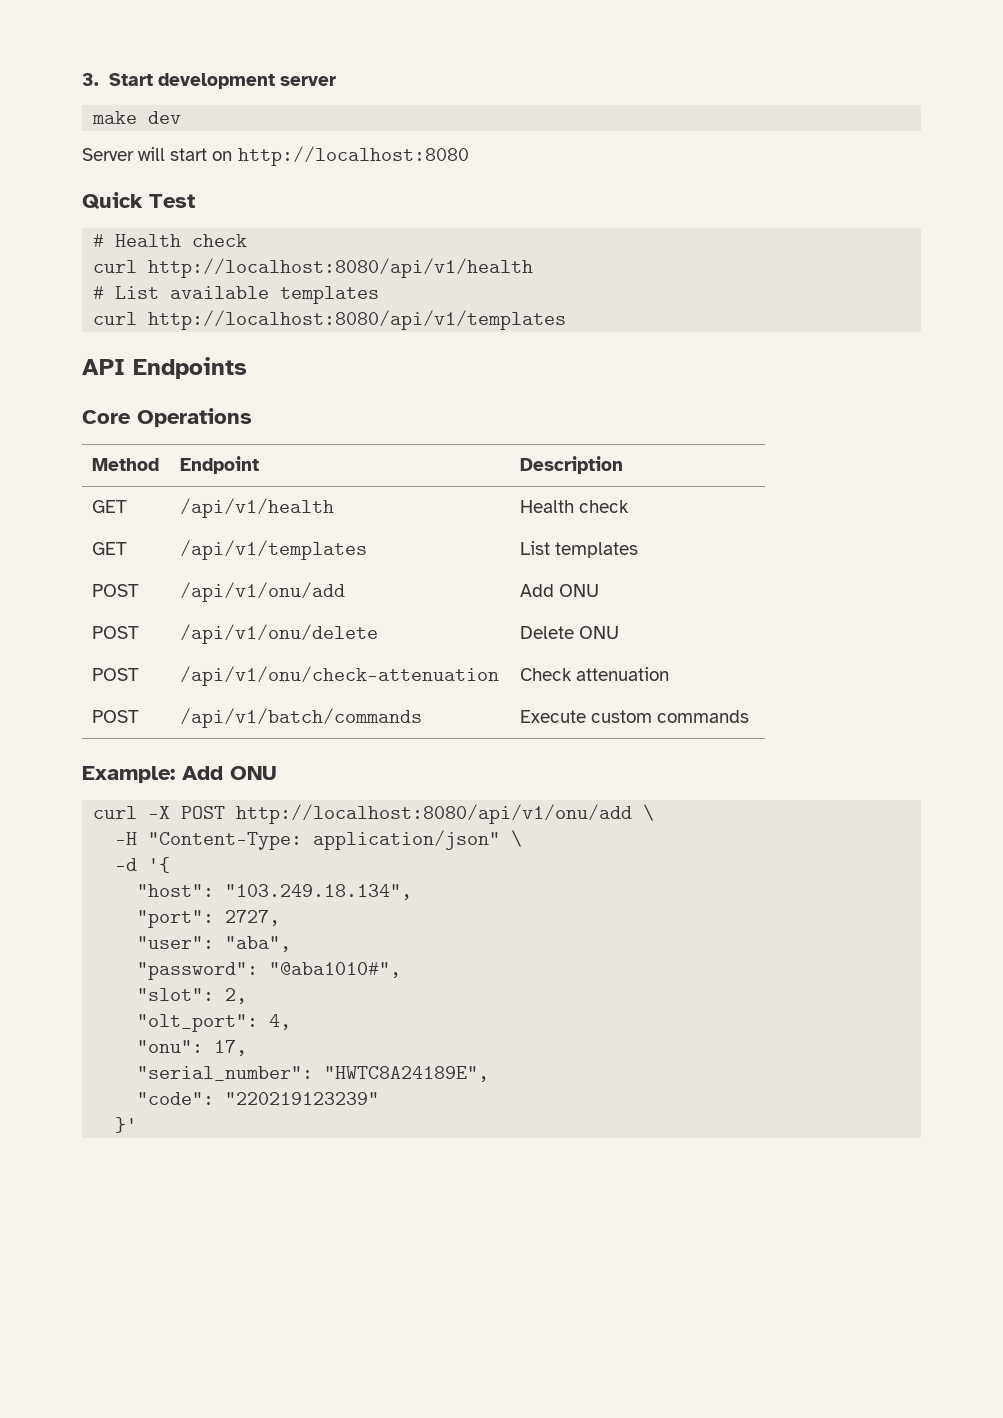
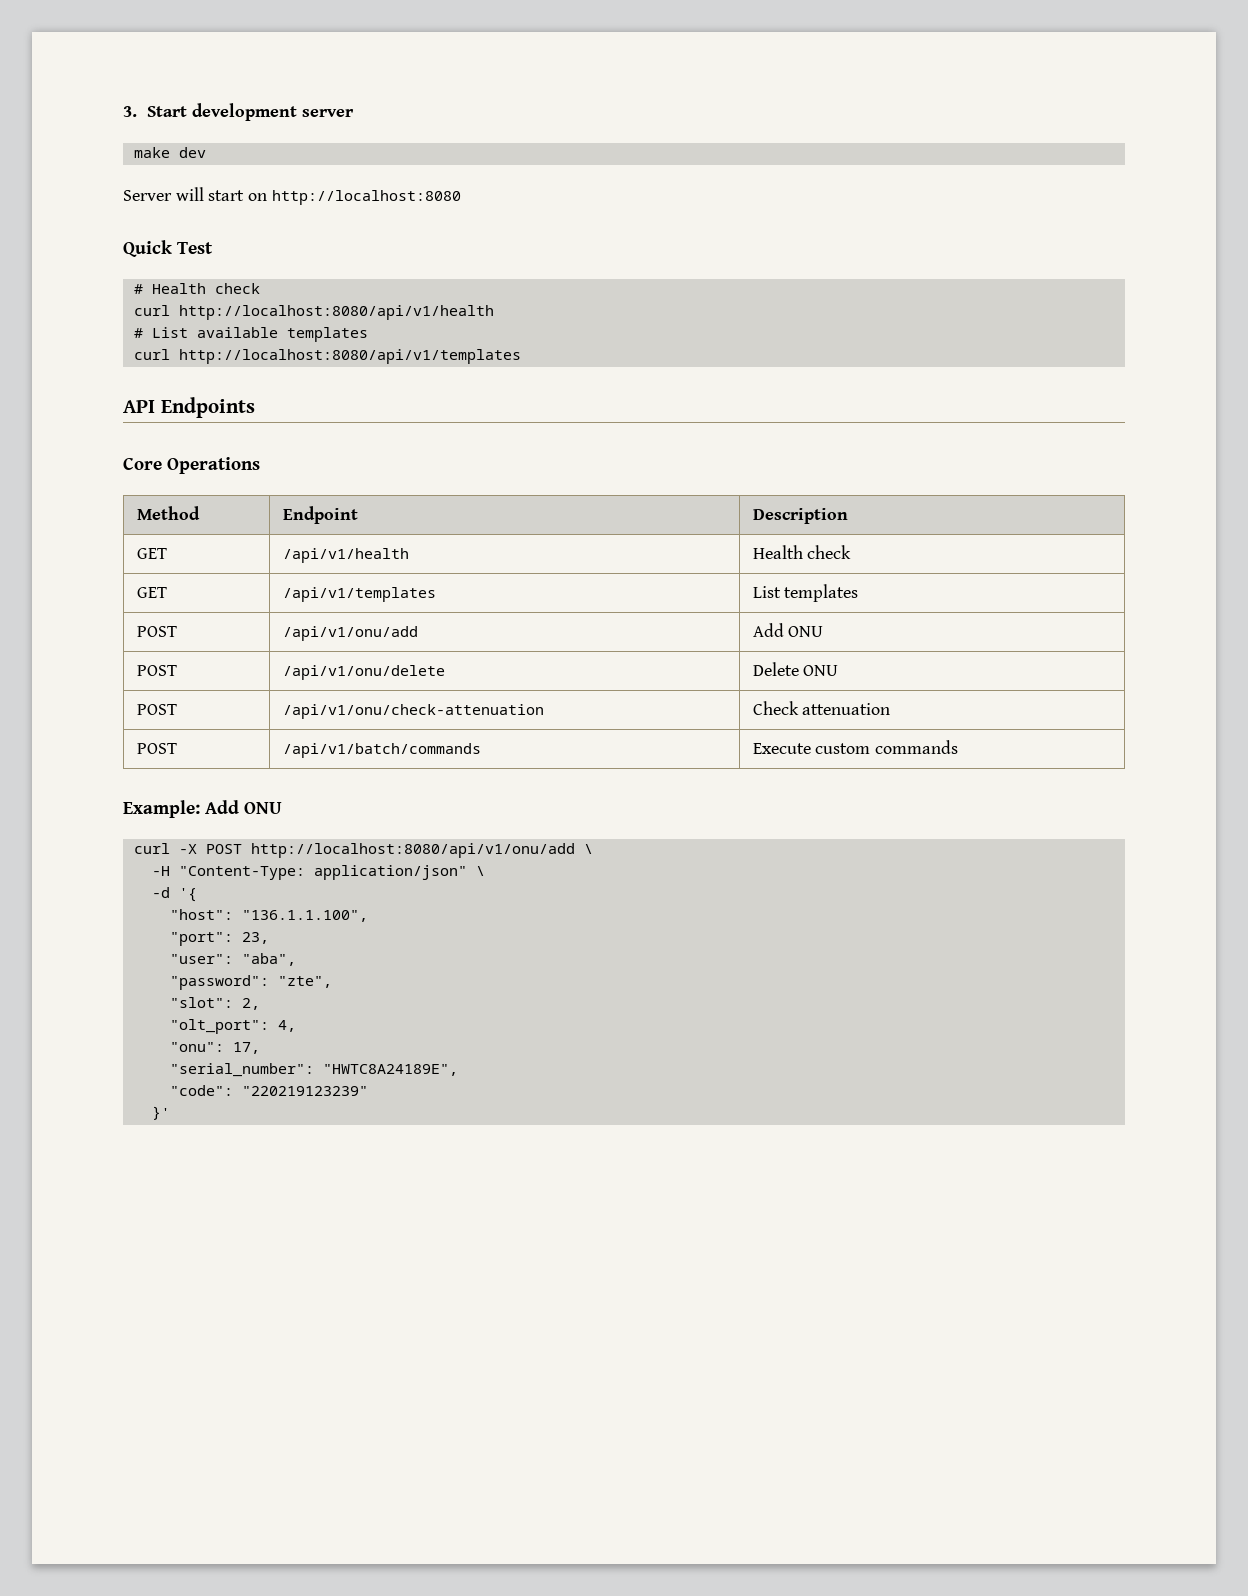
- "host": "103.249.18.134",
+ "host": "136.1.1.100",
- "port": 2727,
+ "port": 23,
- "password": "@aba1010#",
+ "password": "zte",

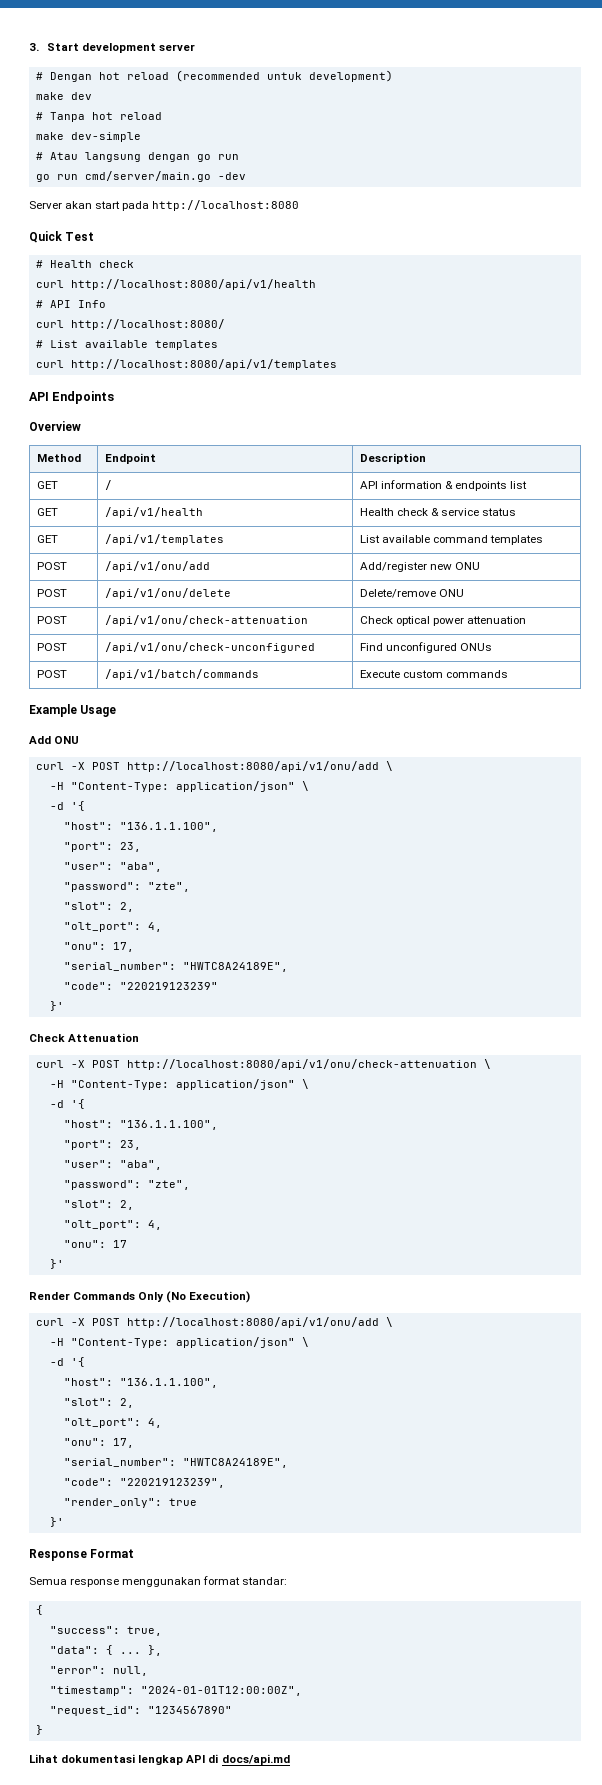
+ # Dengan hot reload (recommended untuk development)
  make dev
- Server will start on http://localhost:8080
+ # Tanpa hot reload
+ make dev-simple
+ # Atau langsung dengan go run
+ go run cmd/server/main.go -dev
+ Server akan start pada http://localhost:8080
+ # API Info
+ curl http://localhost:8080/
- Core Operations
+ Overview
+ GET | / | API information & endpoints list
- GET | /api/v1/health | Health check
+ GET | /api/v1/health | Health check & service status
- GET | /api/v1/templates | List templates
+ GET | /api/v1/templates | List available command templates
- POST | /api/v1/onu/add | Add ONU
+ POST | /api/v1/onu/add | Add/register new ONU
- POST | /api/v1/onu/delete | Delete ONU
+ POST | /api/v1/onu/delete | Delete/remove ONU
- POST | /api/v1/onu/check-attenuation | Check attenuation
+ POST | /api/v1/onu/check-attenuation | Check optical power attenuation
+ POST | /api/v1/onu/check-unconfigured | Find unconfigured ONUs
- Example: Add ONU
+ Example Usage
+ Add ONU
+ Check Attenuation
+ curl -X POST http://localhost:8080/api/v1/onu/check-attenuation \
+ -H "Content-Type: application/json" \
+ -d '{
+ "host": "136.1.1.100",
+ "port": 23,
+ "user": "aba",
+ "password": "zte",
+ "slot": 2,
+ "olt_port": 4,
+ "onu": 17
+ }'
+ Render Commands Only (No Execution)
+ curl -X POST http://localhost:8080/api/v1/onu/add \
+ -H "Content-Type: application/json" \
+ -d '{
+ "host": "136.1.1.100",
+ "slot": 2,
+ "olt_port": 4,
+ "onu": 17,
+ "serial_number": "HWTC8A24189E",
+ "code": "220219123239",
+ "render_only": true
+ }'
+ Response Format
+ Semua response menggunakan format standar:
+ {
+ "success": true,
+ "data": { ... },
+ "error": null,
+ "timestamp": "2024-01-01T12:00:00Z",
+ "request_id": "1234567890"
+ }
+ Lihat dokumentasi lengkap API di docs/api.md

